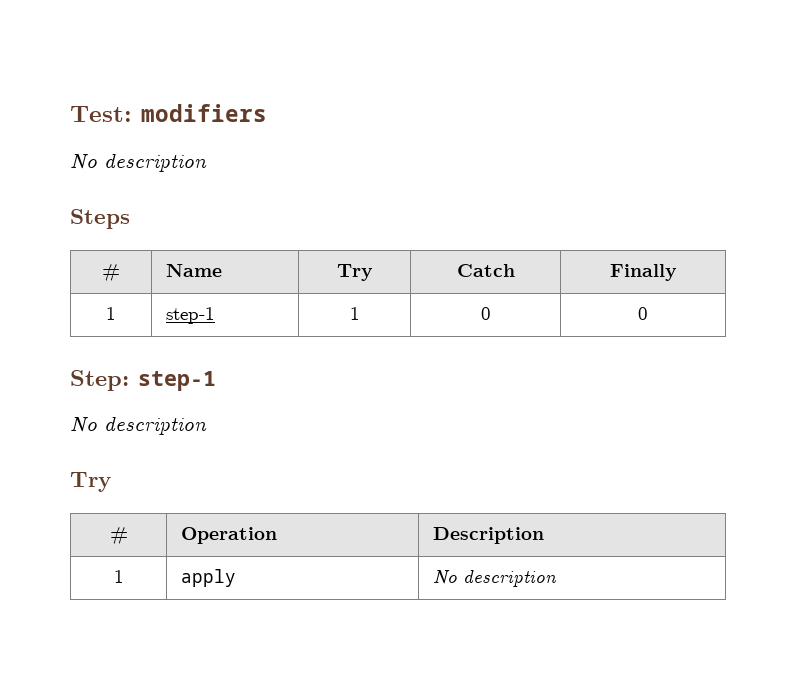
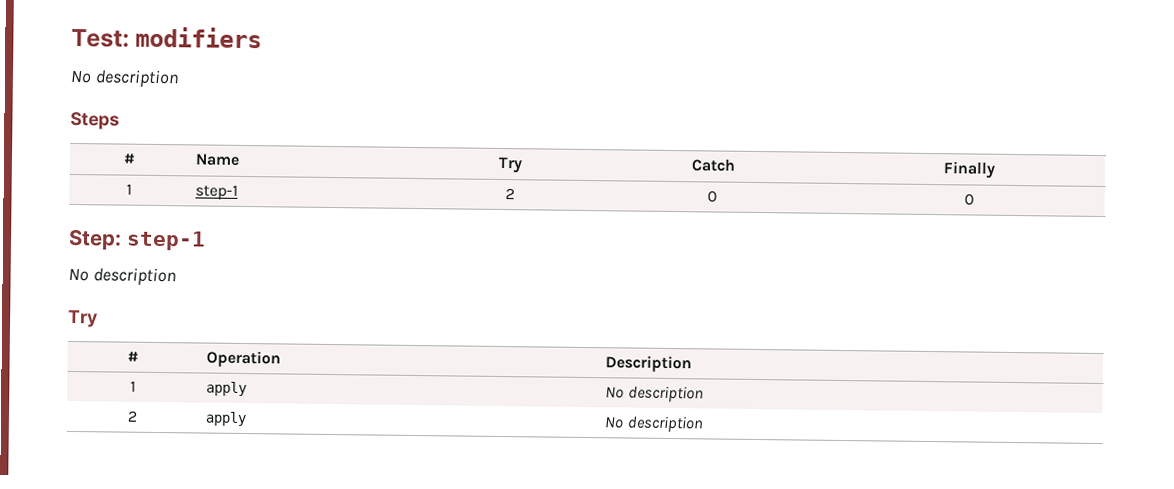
- 1 | step-1 | 1 | 0 | 0
+ 1 | step-1 | 2 | 0 | 0
+ 2 | apply | No description

